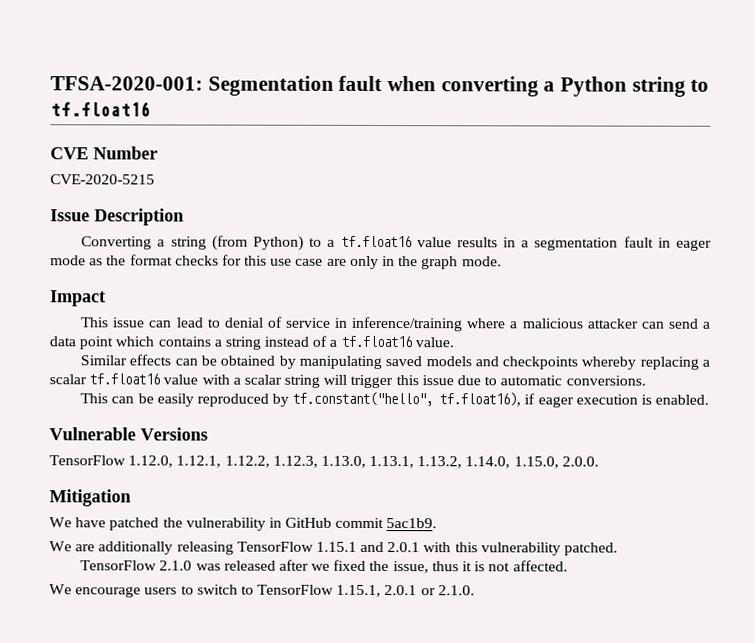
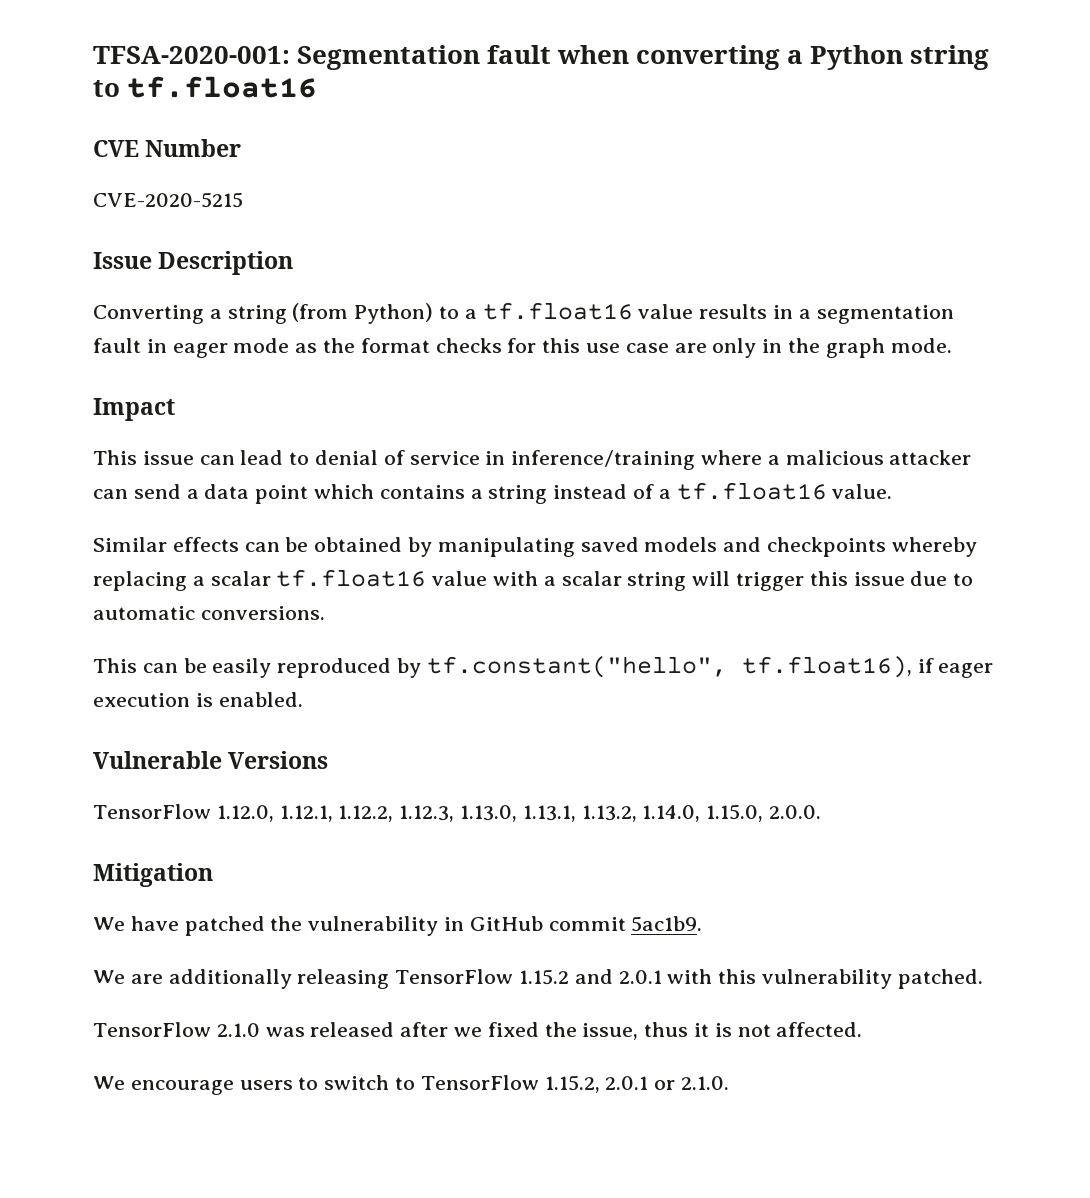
- We are additionally releasing TensorFlow 1.15.1 and 2.0.1 with this vulnerability patched.
+ We are additionally releasing TensorFlow 1.15.2 and 2.0.1 with this vulnerability patched.
- We encourage users to switch to TensorFlow 1.15.1, 2.0.1 or 2.1.0.
+ We encourage users to switch to TensorFlow 1.15.2, 2.0.1 or 2.1.0.

